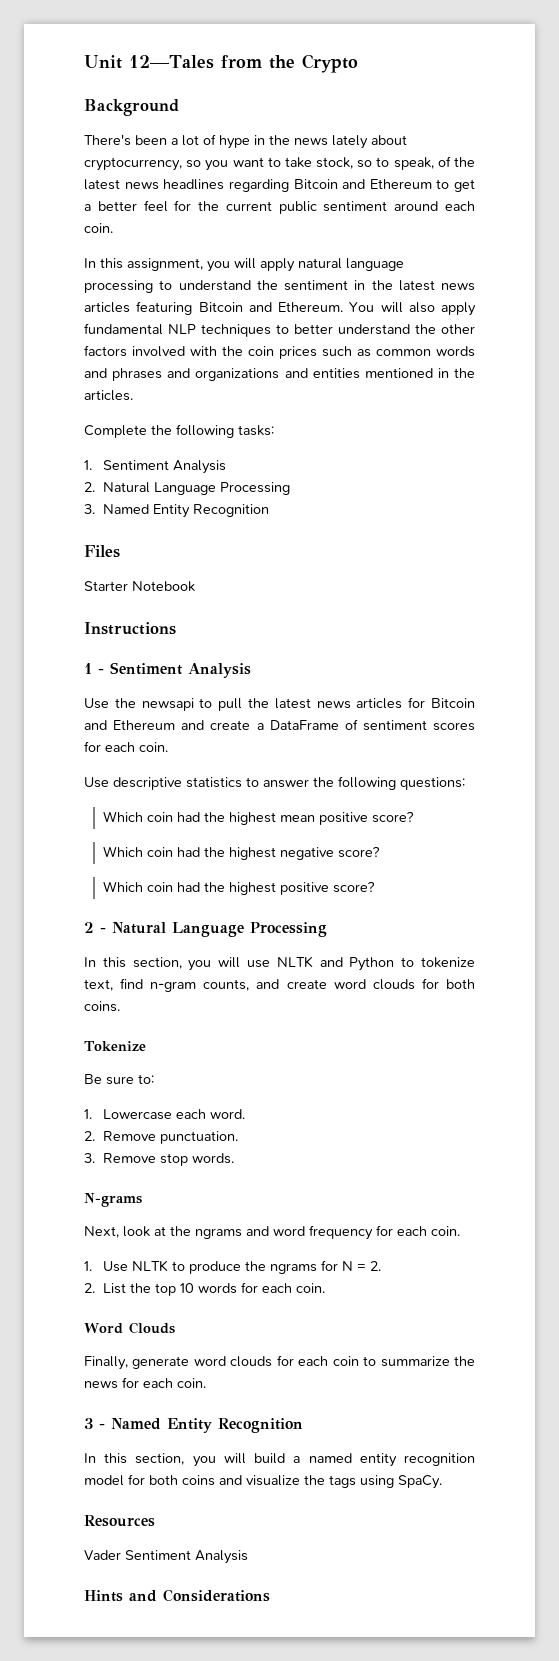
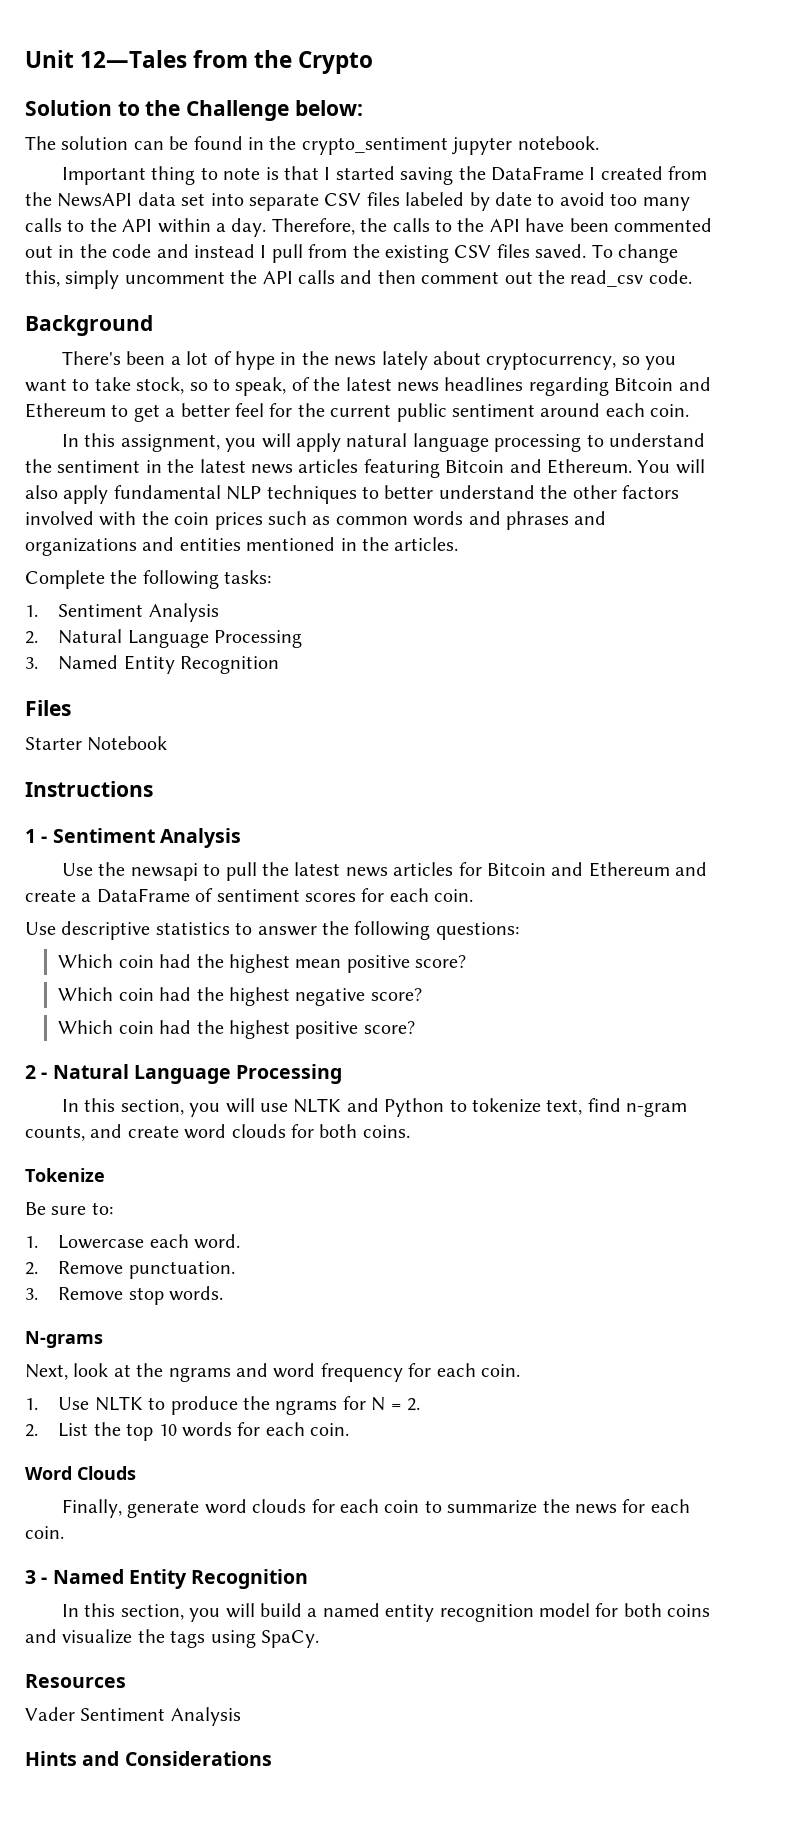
+ Solution to the Challenge below:
+ The solution can be found in the crypto_sentiment jupyter notebook.
+ Important thing to note is that I started saving the DataFrame I created from the NewsAPI data set into separate CSV files labeled by date to avoid too many calls to the API within a day. Therefore, the calls to the API have been commented out in the code and instead I pull from the existing CSV files saved. To change this, simply uncomment the API calls and then comment out the read_csv code.

